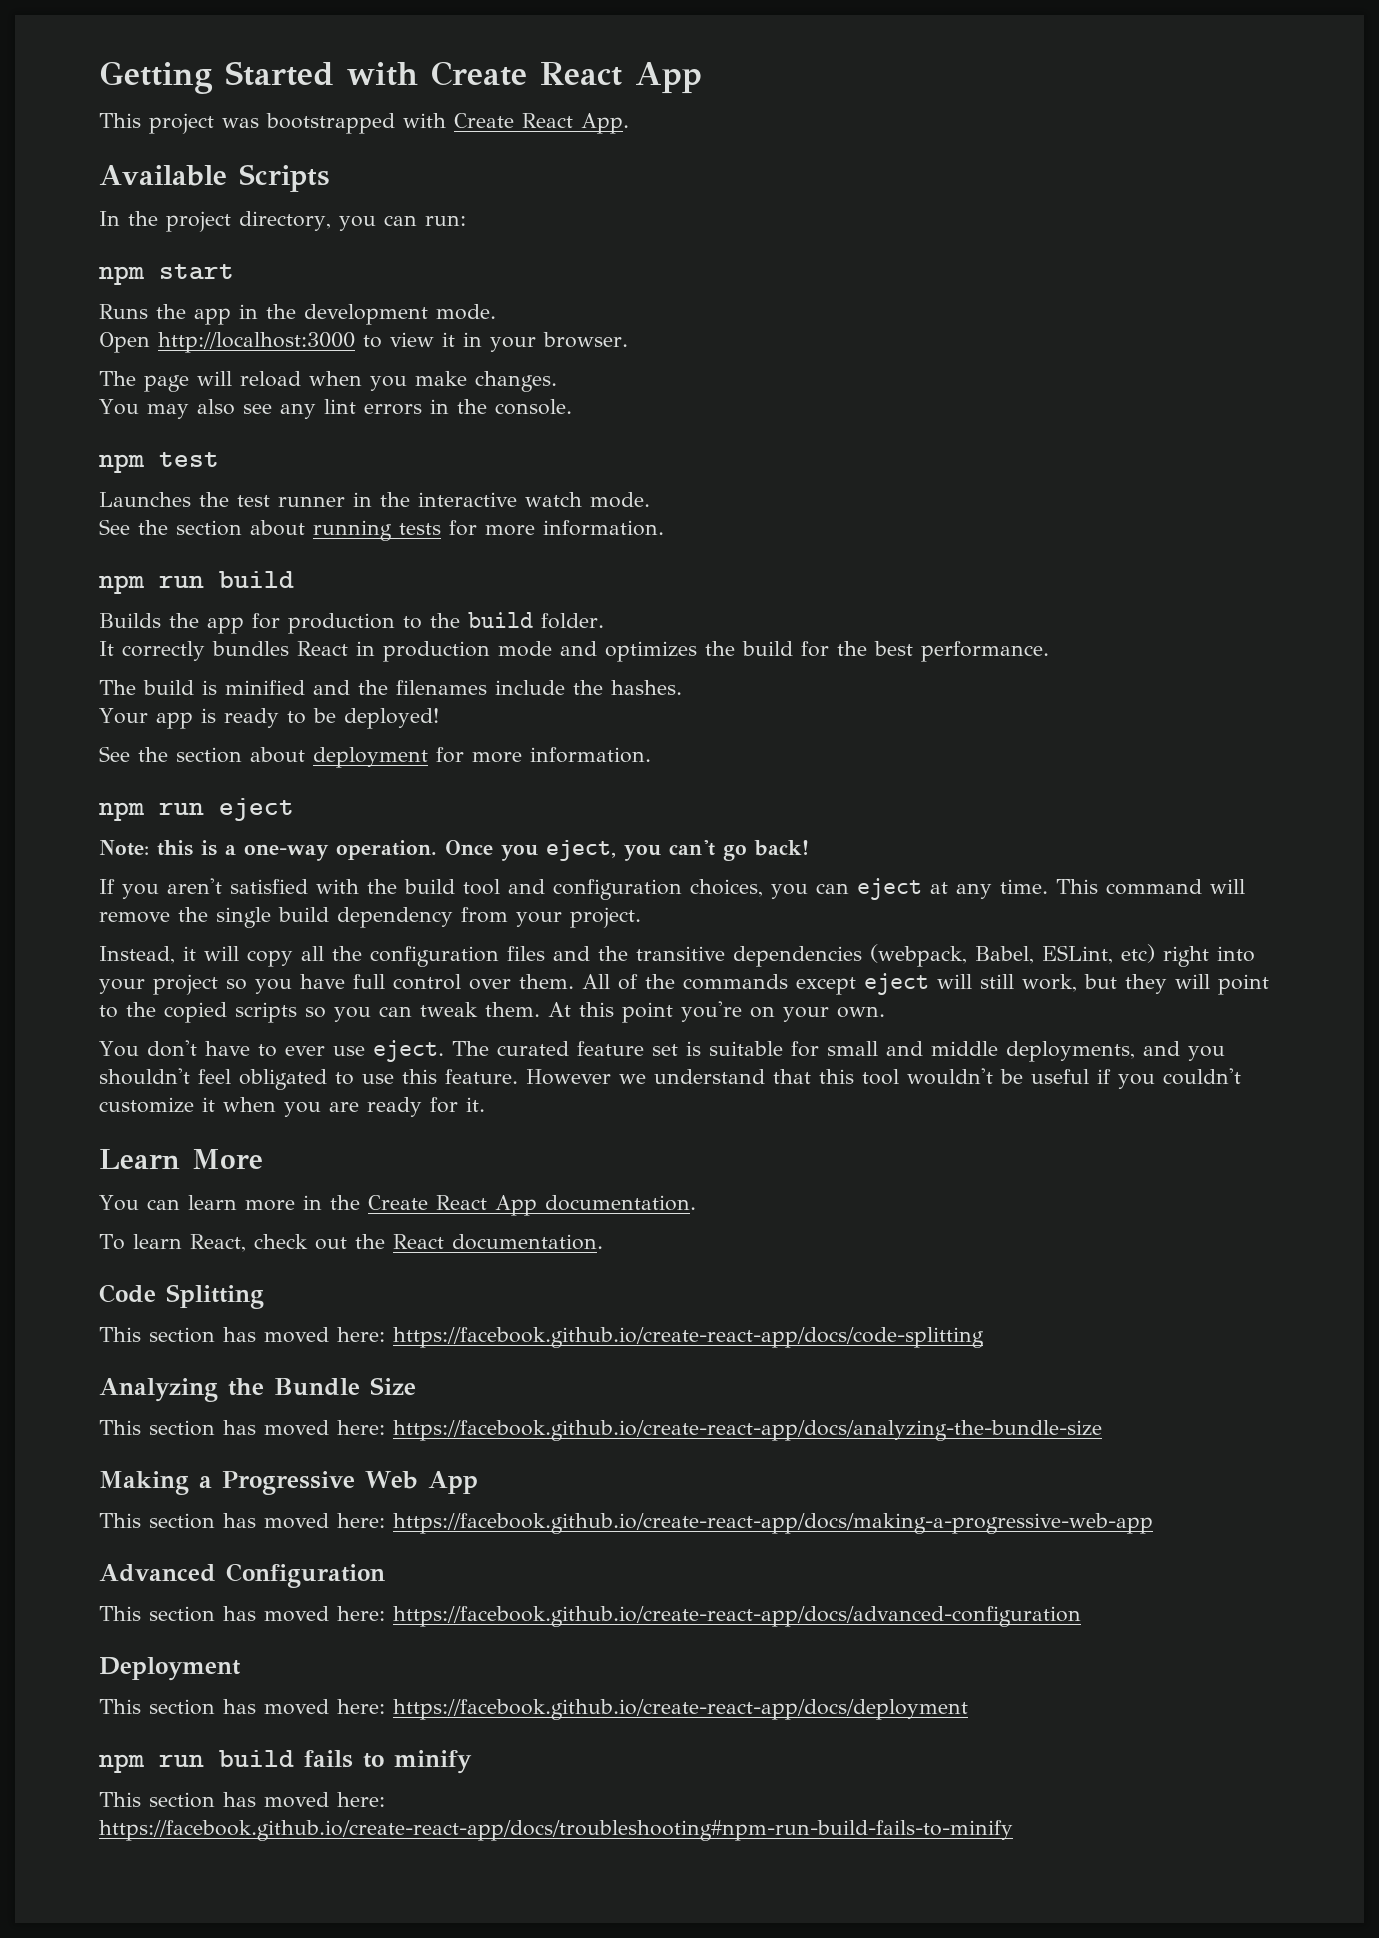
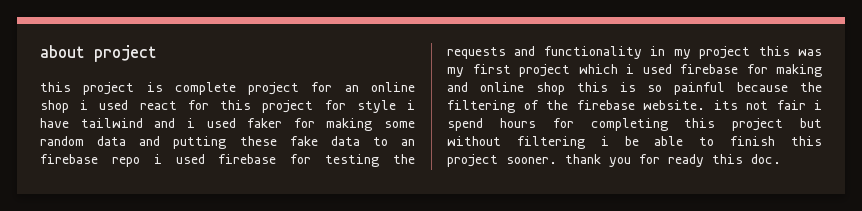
- Getting Started with Create React App
- This project was bootstrapped with Create React App.
- Available Scripts
- In the project directory, you can run:
- npm start
- Runs the app in the development mode.
- Open http://localhost:3000 to view it in your browser.
- The page will reload when you make changes.
- You may also see any lint errors in the console.
- npm test
- Launches the test runner in the interactive watch mode.
- See the section about running tests for more information.
- npm run build
- Builds the app for production to the build folder.
- It correctly bundles React in production mode and optimizes the build for the best performance.
- The build is minified and the filenames include the hashes.
- Your app is ready to be deployed!
- See the section about deployment for more information.
- npm run eject
- Note: this is a one-way operation. Once you eject, you can't go back!
- If you aren't satisfied with the build tool and configuration choices, you can eject at any time. This command will remove the single build dependency from your project.
- Instead, it will copy all the configuration files and the transitive dependencies (webpack, Babel, ESLint, etc) right into your project so you have full control over them. All of the commands except eject will still work, but they will point to the copied scripts so you can tweak them. At this point you're on your own.
- You don't have to ever use eject. The curated feature set is suitable for small and middle deployments, and you shouldn't feel obligated to use this feature. However we understand that this tool wouldn't be useful if you couldn't customize it when you are ready for it.
- Learn More
- You can learn more in the Create React App documentation.
- To learn React, check out the React documentation.
- Code Splitting
- This section has moved here: https://facebook.github.io/create-react-app/docs/code-splitting
- Analyzing the Bundle Size
- This section has moved here: https://facebook.github.io/create-react-app/docs/analyzing-the-bundle-size
- Making a Progressive Web App
- This section has moved here: https://facebook.github.io/create-react-app/docs/making-a-progressive-web-app
- Advanced Configuration
- This section has moved here: https://facebook.github.io/create-react-app/docs/advanced-configuration
- Deployment
- This section has moved here: https://facebook.github.io/create-react-app/docs/deployment
- npm run build fails to minify
- This section has moved here: https://facebook.github.io/create-react-app/docs/troubleshooting#npm-run-build-fails-to-minify
+ about project
+ this project is complete project for an online shop i used react for this project for style i have tailwind and i used faker for making some random data and putting these fake data to an firebase repo i used firebase for testing the requests and functionality in my project this was my first project which i used firebase for making and online shop this is so painful because the filtering of the firebase website. its not fair i spend hours for completing this project but without filtering i be able to finish this project sooner. thank you for ready this doc.

